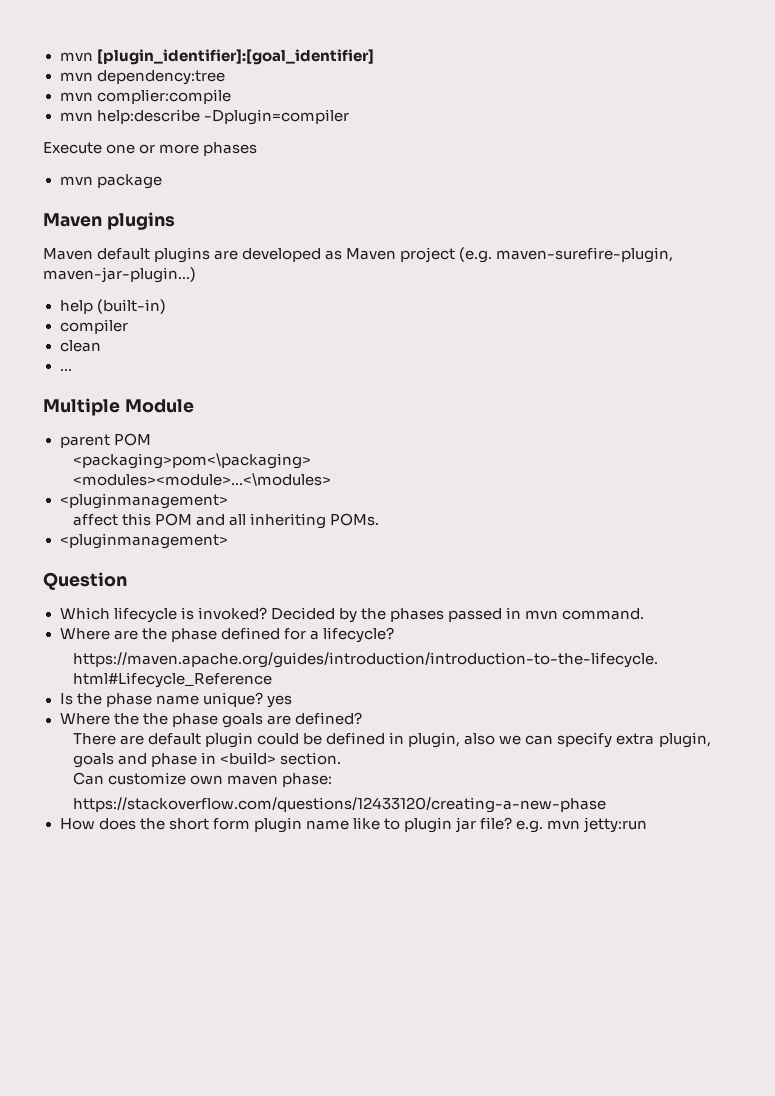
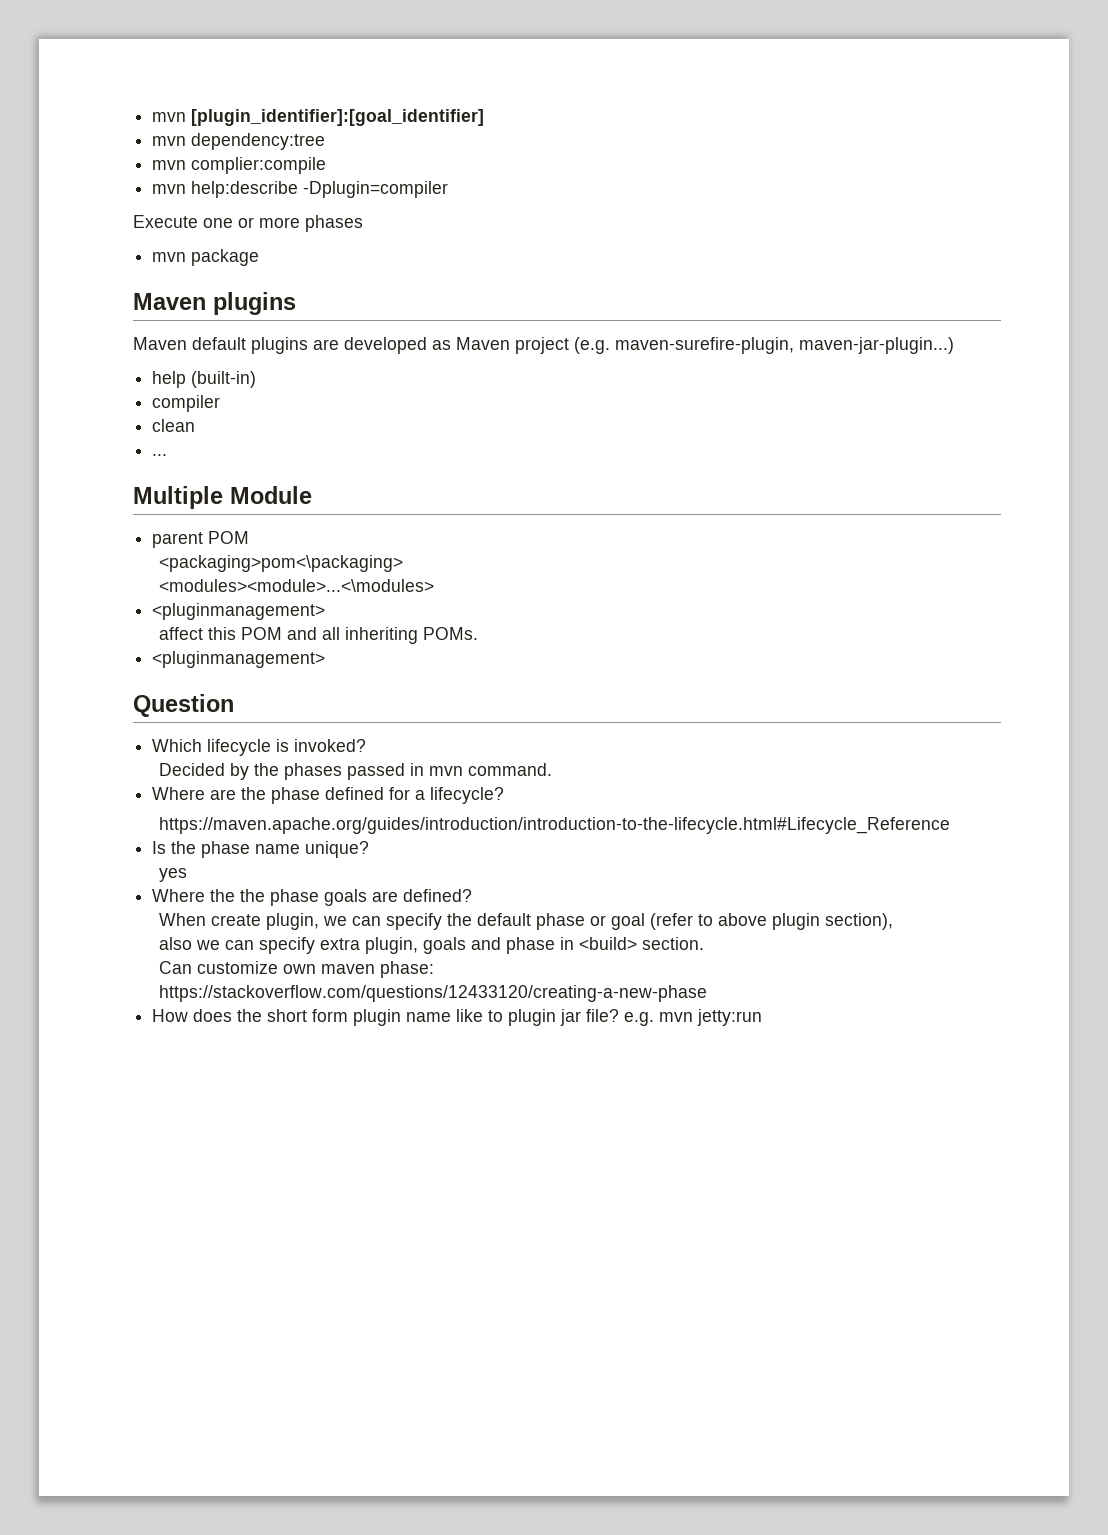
- Which lifecycle is invoked? Decided by the phases passed in mvn command.
+ Which lifecycle is invoked?
+ Decided by the phases passed in mvn command.
- Is the phase name unique? yes
+ Is the phase name unique?
+ yes
- There are default plugin could be defined in plugin, also we can specify extra plugin, goals and phase in <build> section.
+ When create plugin, we can specify the default phase or goal (refer to above plugin section),
+ also we can specify extra plugin, goals and phase in <build> section.

